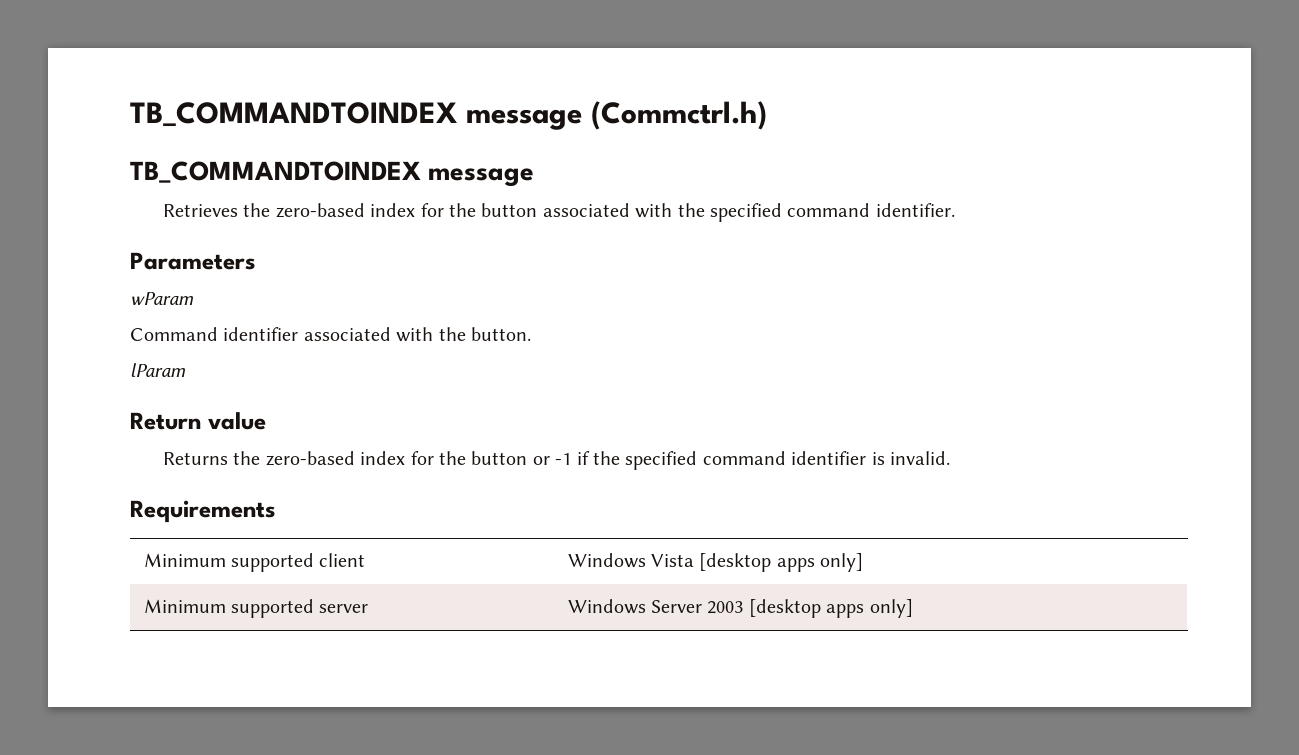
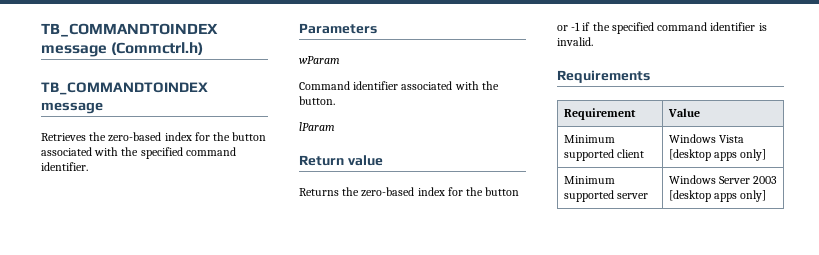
+ Requirement | Value

